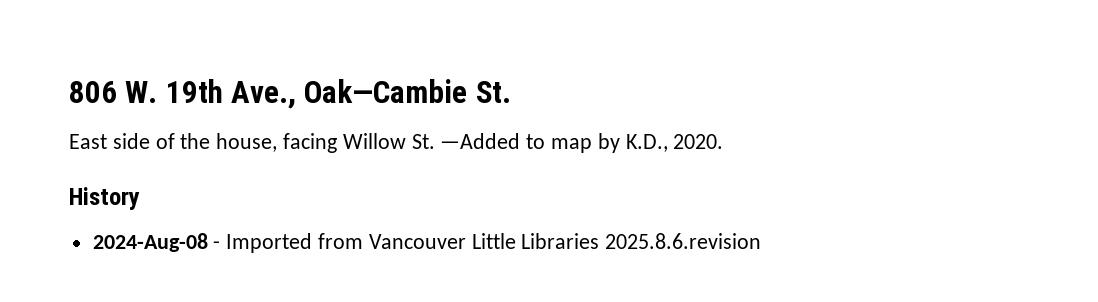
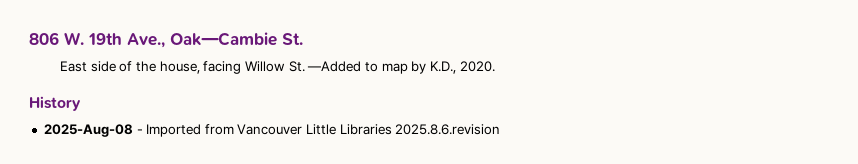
- 2024-Aug-08 - Imported from Vancouver Little Libraries 2025.8.6.revision
+ 2025-Aug-08 - Imported from Vancouver Little Libraries 2025.8.6.revision

